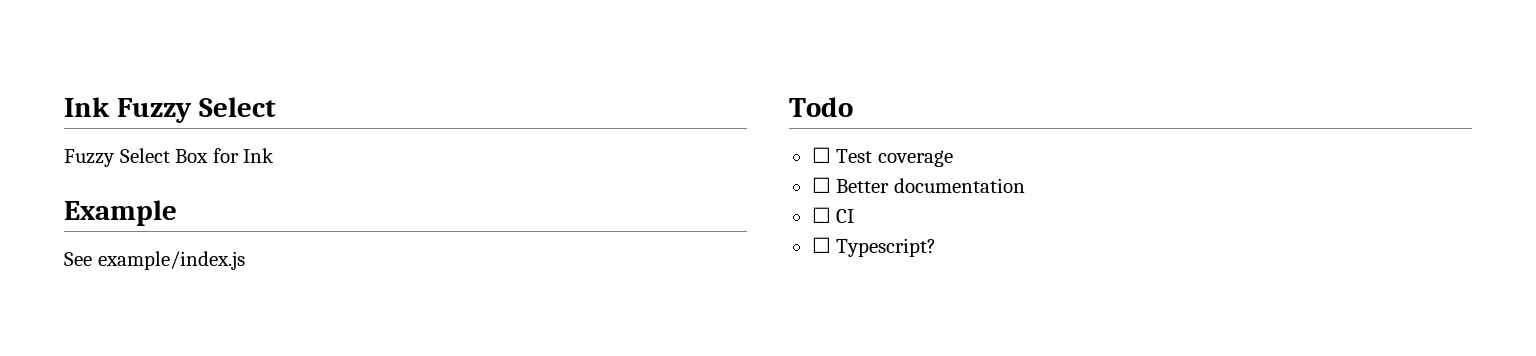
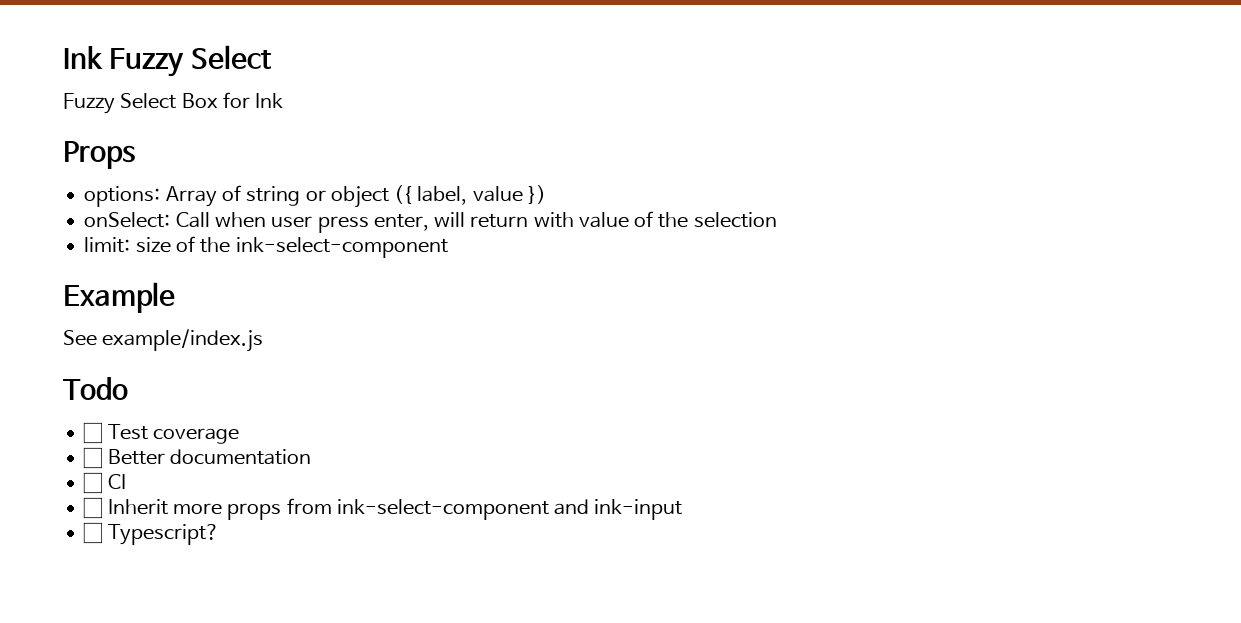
+ Props
+ options: Array of string or object ({ label, value })
+ onSelect: Call when user press enter, will return with value of the selection
+ limit: size of the ink-select-component
+ ☐ Inherit more props from ink-select-component and ink-input

